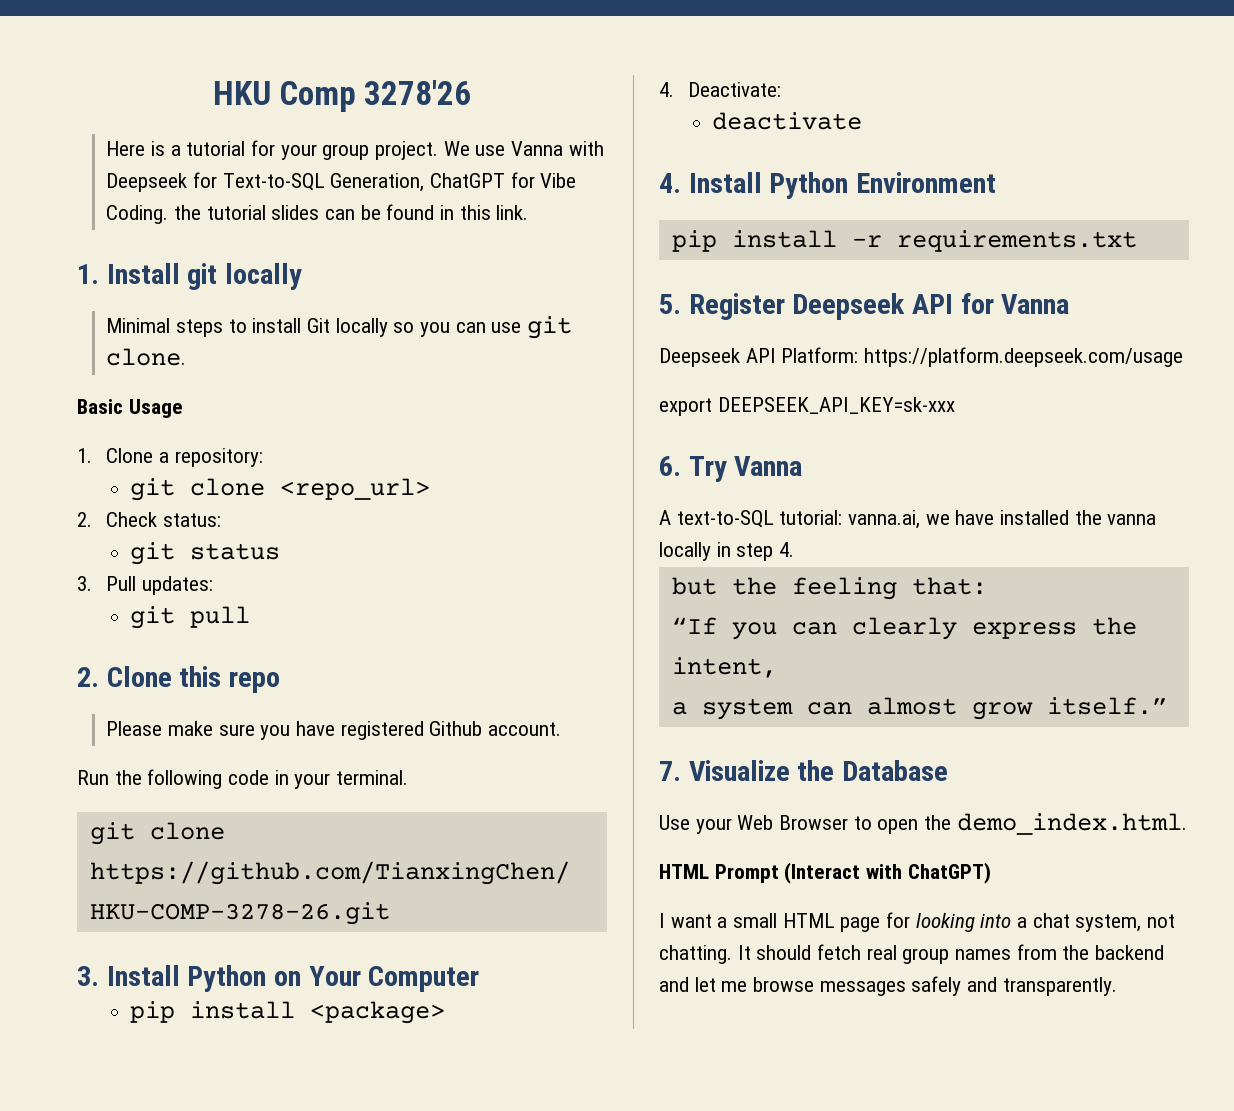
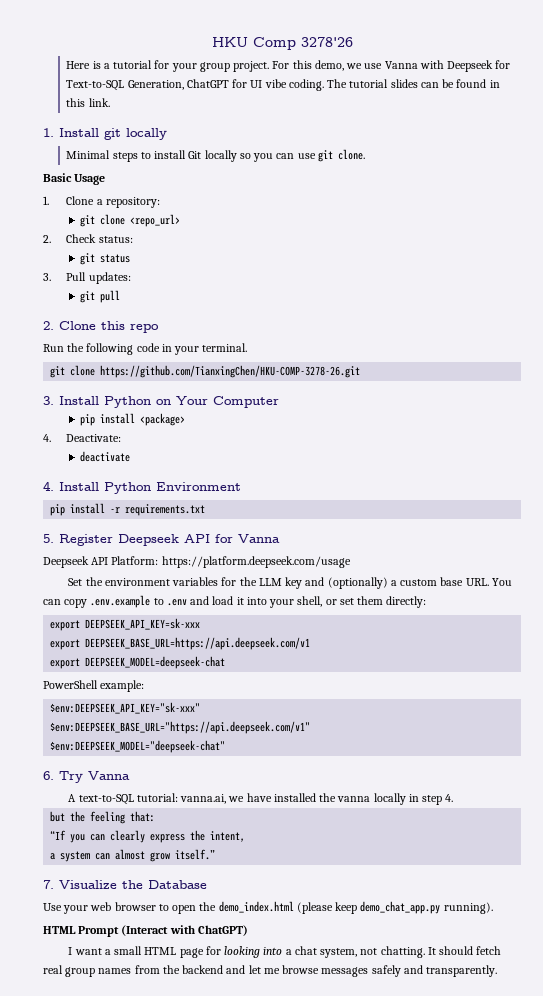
- We use Vanna with Deepseek for Text-to-SQL Generation, ChatGPT for Vibe Coding. the tutorial slides can be found in this link.
+ For this demo, we use Vanna with Deepseek for Text-to-SQL Generation, ChatGPT for UI vibe coding. The tutorial slides can be found in this link.
- Please make sure you have registered Github account.
+ Set the environment variables for the LLM key and (optionally) a custom base URL. You can copy .env.example to .env and load it into your shell, or set them directly:
  export DEEPSEEK_API_KEY=sk-xxx
+ export DEEPSEEK_BASE_URL=https://api.deepseek.com/v1
+ export DEEPSEEK_MODEL=deepseek-chat
+ PowerShell example:
+ $env:DEEPSEEK_API_KEY="sk-xxx"
+ $env:DEEPSEEK_BASE_URL="https://api.deepseek.com/v1"
+ $env:DEEPSEEK_MODEL="deepseek-chat"
- Use your Web Browser to open the demo_index.html.
+ Use your web browser to open the demo_index.html (please keep demo_chat_app.py running).

